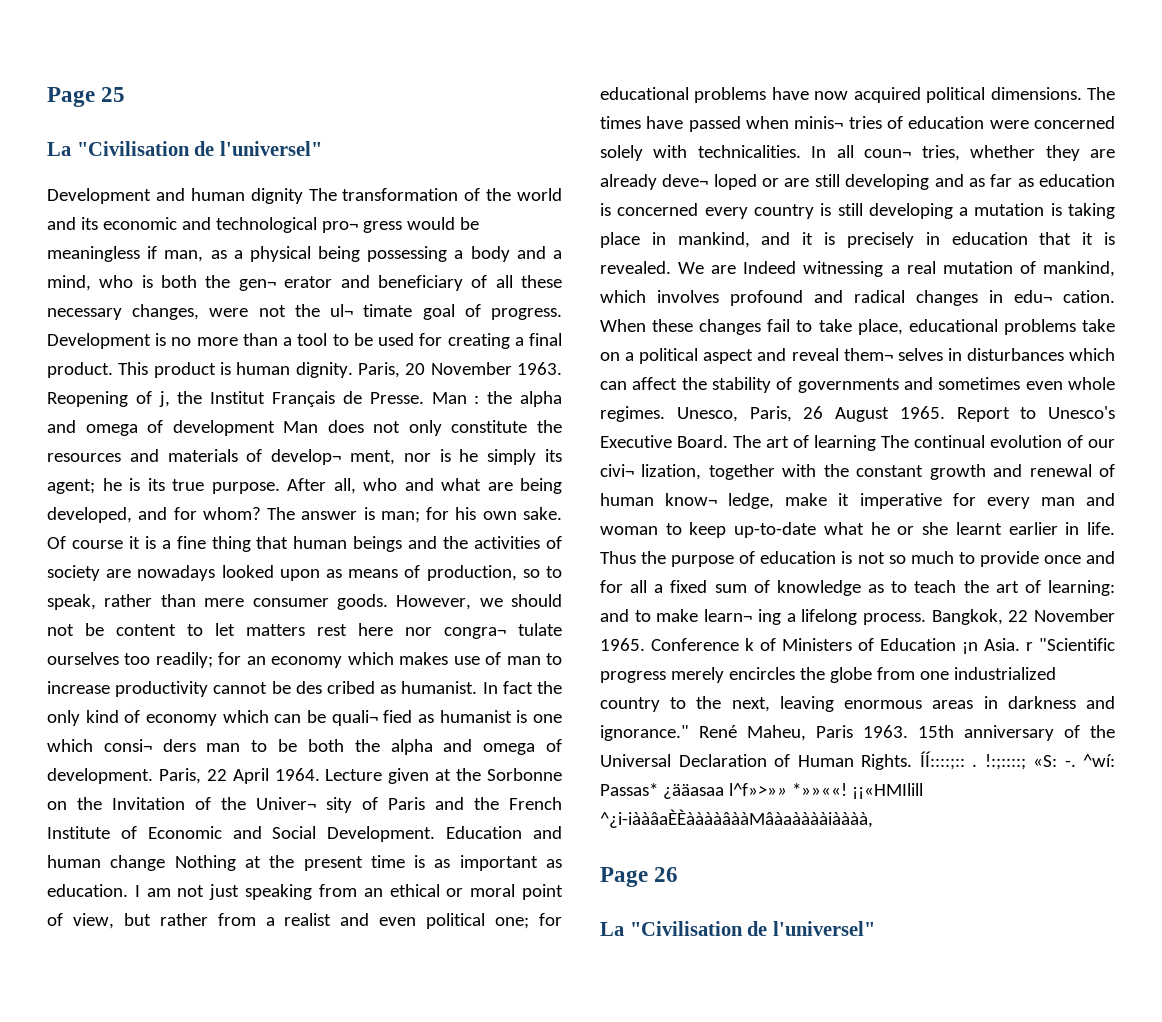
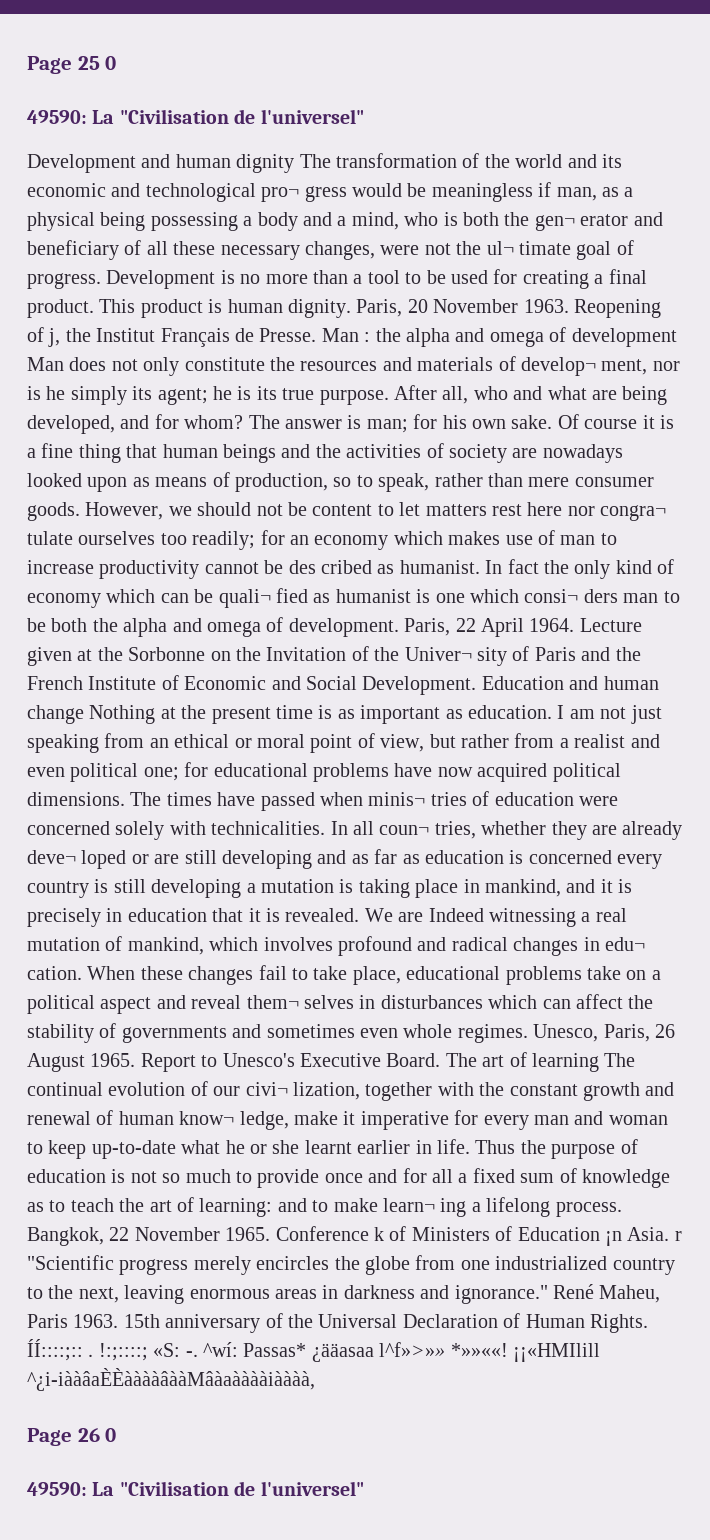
- Page 25
- La "Civilisation de l'universel"
+ Page 25 0
+ 49590: La "Civilisation de l'universel"
- Page 26
- La "Civilisation de l'universel"
+ Page 26 0
+ 49590: La "Civilisation de l'universel"

